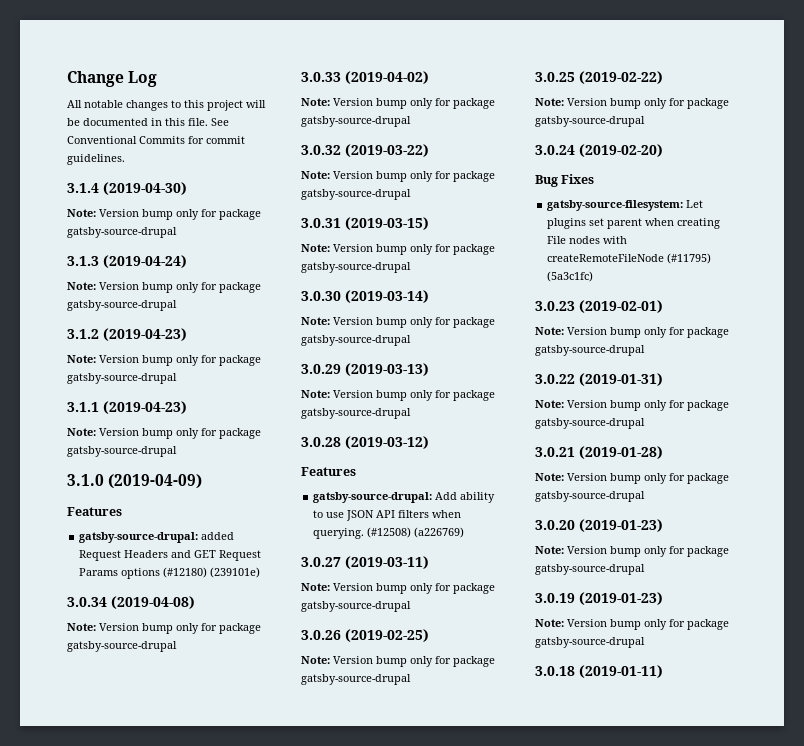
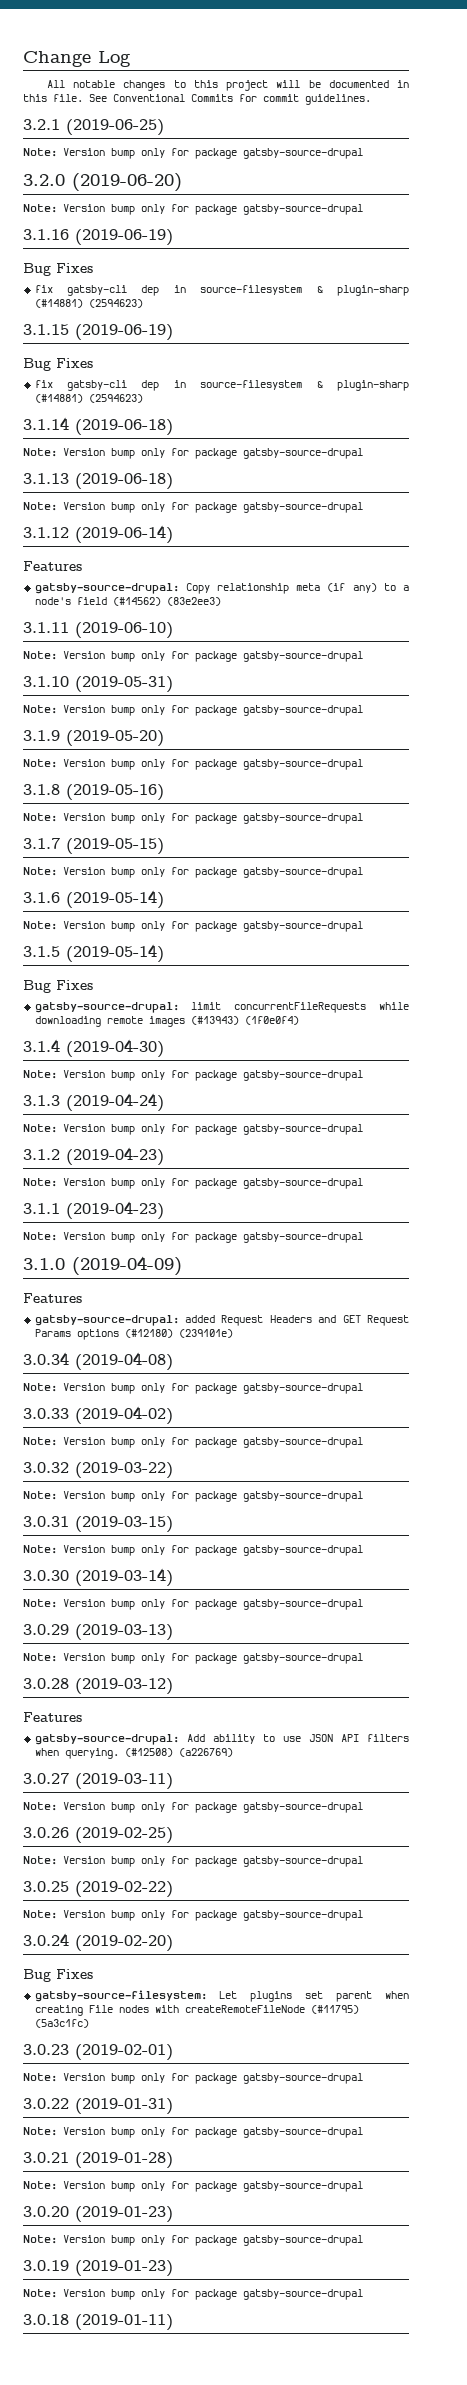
+ 3.2.1 (2019-06-25)
+ Note: Version bump only for package gatsby-source-drupal
+ 3.2.0 (2019-06-20)
+ Note: Version bump only for package gatsby-source-drupal
+ 3.1.16 (2019-06-19)
+ Bug Fixes
+ fix gatsby-cli dep in source-filesystem & plugin-sharp (#14881) (2594623)
+ 3.1.15 (2019-06-19)
+ Bug Fixes
+ fix gatsby-cli dep in source-filesystem & plugin-sharp (#14881) (2594623)
+ 3.1.14 (2019-06-18)
+ Note: Version bump only for package gatsby-source-drupal
+ 3.1.13 (2019-06-18)
+ Note: Version bump only for package gatsby-source-drupal
+ 3.1.12 (2019-06-14)
+ Features
+ gatsby-source-drupal: Copy relationship meta (if any) to a node's field (#14562) (83e2ee3)
+ 3.1.11 (2019-06-10)
+ Note: Version bump only for package gatsby-source-drupal
+ 3.1.10 (2019-05-31)
+ Note: Version bump only for package gatsby-source-drupal
+ 3.1.9 (2019-05-20)
+ Note: Version bump only for package gatsby-source-drupal
+ 3.1.8 (2019-05-16)
+ Note: Version bump only for package gatsby-source-drupal
+ 3.1.7 (2019-05-15)
+ Note: Version bump only for package gatsby-source-drupal
+ 3.1.6 (2019-05-14)
+ Note: Version bump only for package gatsby-source-drupal
+ 3.1.5 (2019-05-14)
+ Bug Fixes
+ gatsby-source-drupal: limit concurrentFileRequests while downloading remote images (#13943) (1f0e0f4)

